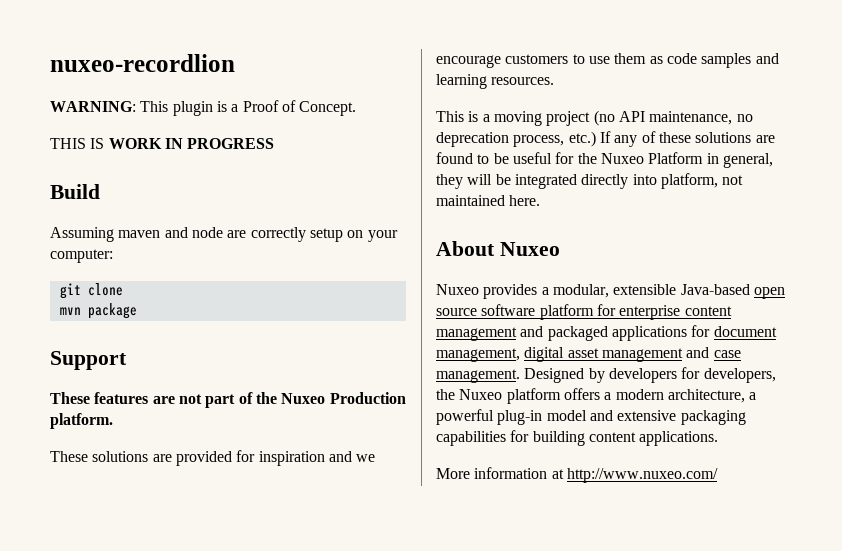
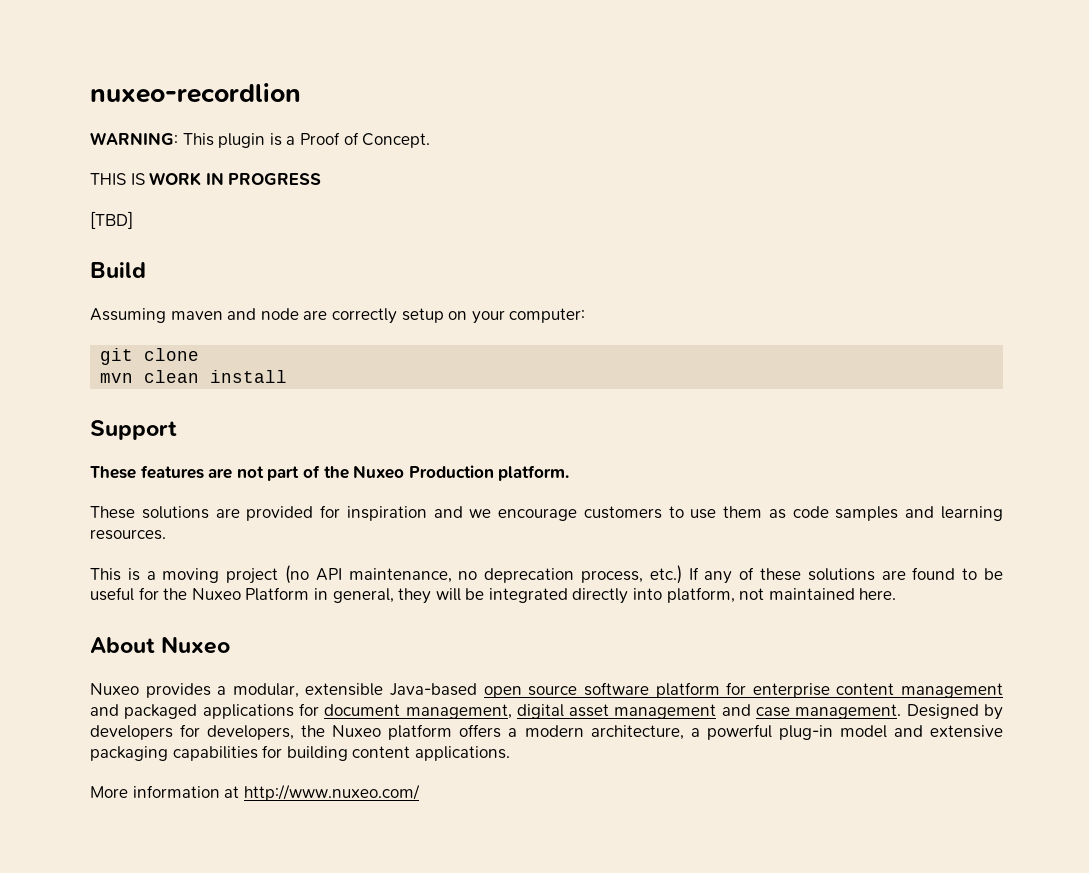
+ [TBD]
- mvn package
+ mvn clean install

